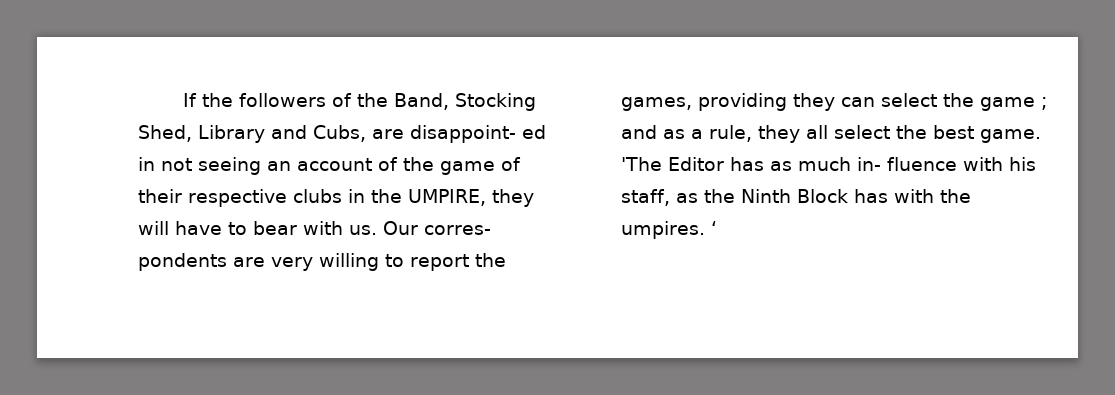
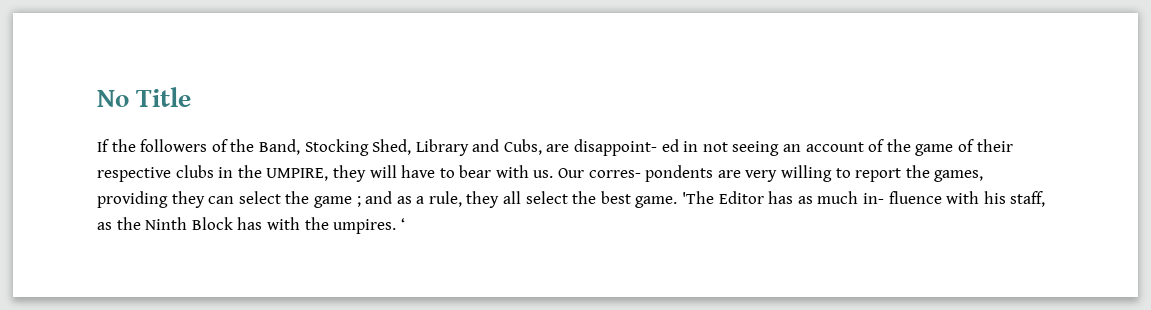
+ No Title

